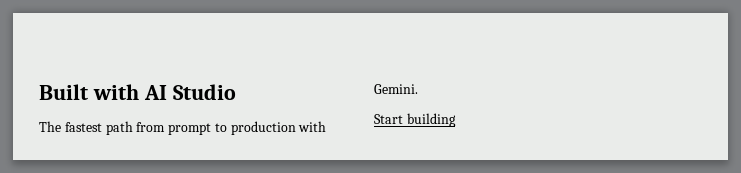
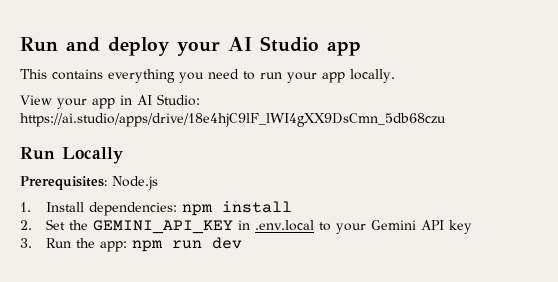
- Built with AI Studio
- The fastest path from prompt to production with Gemini.
- Start building
+ Run and deploy your AI Studio app
+ This contains everything you need to run your app locally.
+ View your app in AI Studio: https://ai.studio/apps/drive/18e4hjC9lF_lWI4gXX9DsCmn_5db68czu
+ Run Locally
+ Prerequisites: Node.js
+ 1. Install dependencies: npm install
+ 2. Set the GEMINI_API_KEY in .env.local to your Gemini API key
+ 3. Run the app: npm run dev

